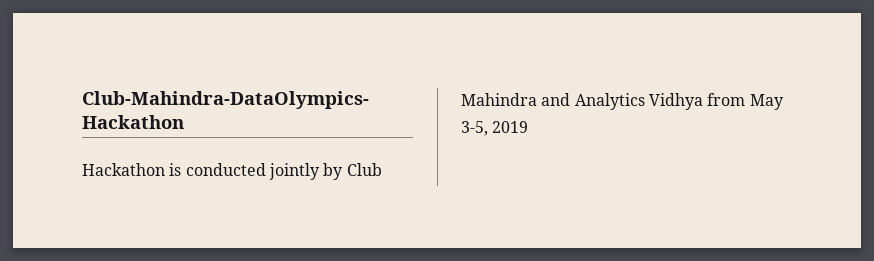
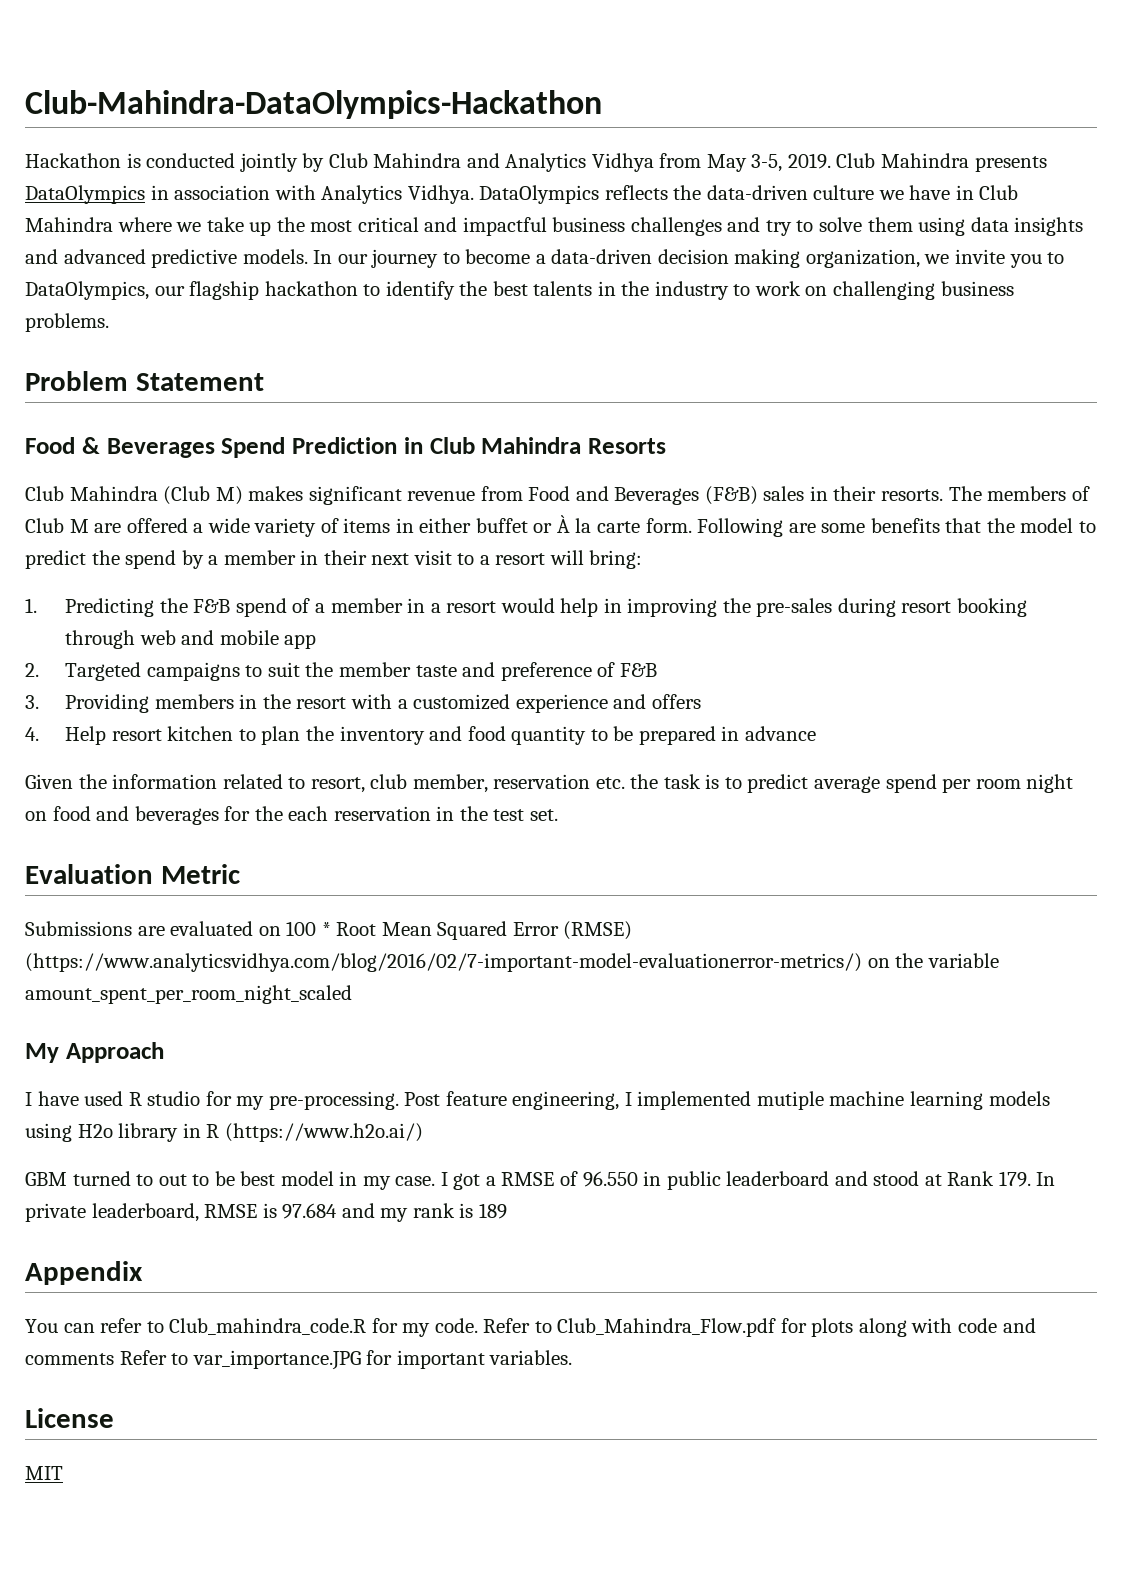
- Hackathon is conducted jointly by Club Mahindra and Analytics Vidhya from May 3-5, 2019
+ Hackathon is conducted jointly by Club Mahindra and Analytics Vidhya from May 3-5, 2019. Club Mahindra presents DataOlympics in association with Analytics Vidhya. DataOlympics reflects the data-driven culture we have in Club Mahindra where we take up the most critical and impactful business challenges and try to solve them using data insights and advanced predictive models. In our journey to become a data-driven decision making organization, we invite you to DataOlympics, our flagship hackathon to identify the best talents in the industry to work on challenging business problems.
+ Problem Statement
+ Food & Beverages Spend Prediction in Club Mahindra Resorts
+ Club Mahindra (Club M) makes significant revenue from Food and Beverages (F&B) sales in their resorts. The members of Club M are offered a wide variety of items in either buffet or À la carte form. Following are some benefits that the model to predict the spend by a member in their next visit to a resort will bring:
+ 1. Predicting the F&B spend of a member in a resort would help in improving the pre-sales during resort booking through web and mobile app
+ 2. Targeted campaigns to suit the member taste and preference of F&B
+ 3. Providing members in the resort with a customized experience and offers
+ 4. Help resort kitchen to plan the inventory and food quantity to be prepared in advance
+ Given the information related to resort, club member, reservation etc. the task is to predict average spend per room night on food and beverages for the each reservation in the test set.
+ Evaluation Metric
+ Submissions are evaluated on 100 * Root Mean Squared Error (RMSE) (https://www.analyticsvidhya.com/blog/2016/02/7-important-model-evaluationerror-metrics/) on the variable amount_spent_per_room_night_scaled
+ My Approach
+ I have used R studio for my pre-processing. Post feature engineering, I implemented mutiple machine learning models using H2o library in R (https://www.h2o.ai/)
+ GBM turned to out to be best model in my case. I got a RMSE of 96.550 in public leaderboard and stood at Rank 179. In private leaderboard, RMSE is 97.684 and my rank is 189
+ Appendix
+ You can refer to Club_mahindra_code.R for my code. Refer to Club_Mahindra_Flow.pdf for plots along with code and comments Refer to var_importance.JPG for important variables.
+ License
+ MIT

